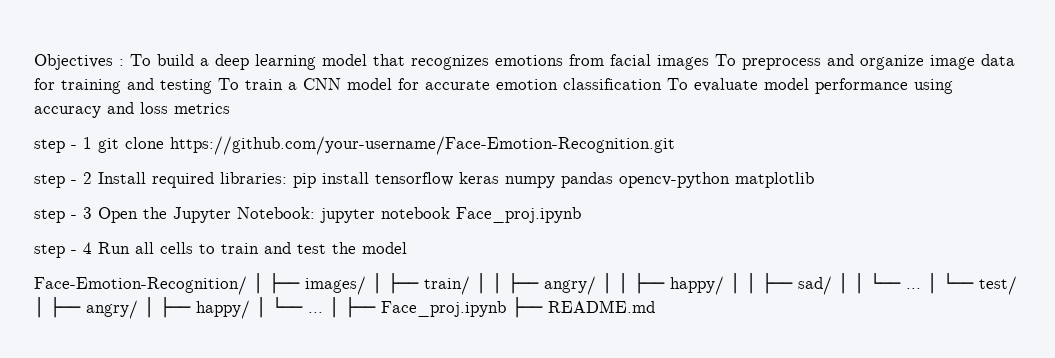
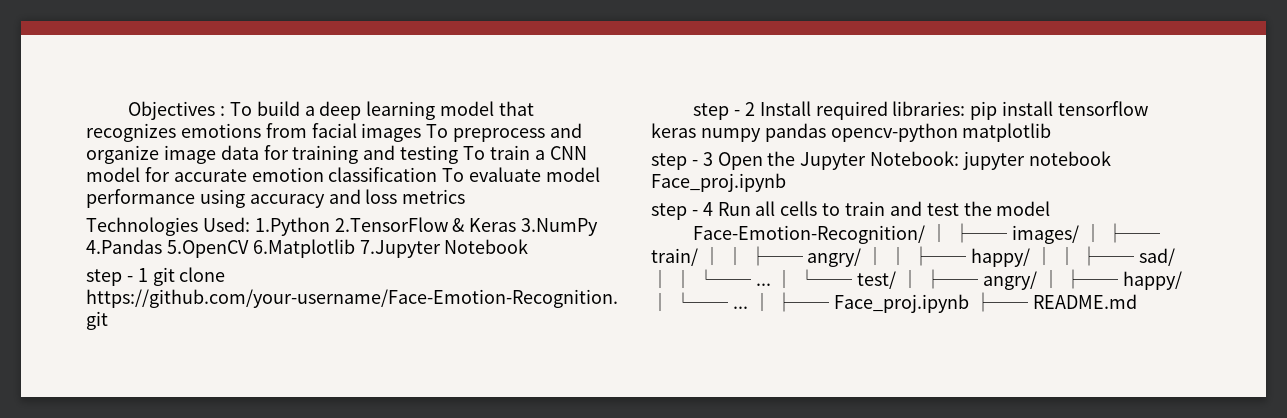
+ Technologies Used: 1.Python 2.TensorFlow & Keras 3.NumPy 4.Pandas 5.OpenCV 6.Matplotlib 7.Jupyter Notebook

